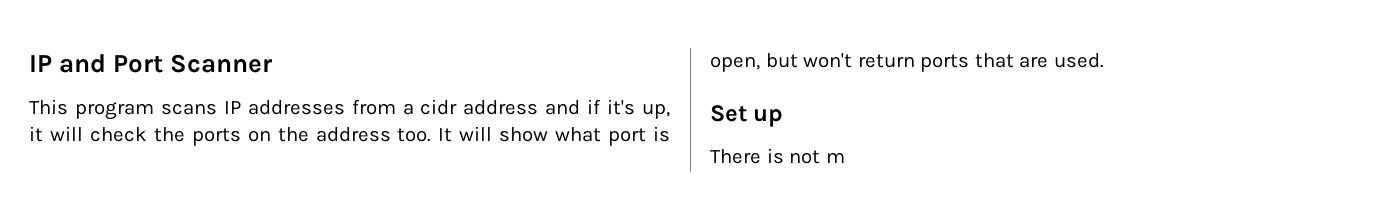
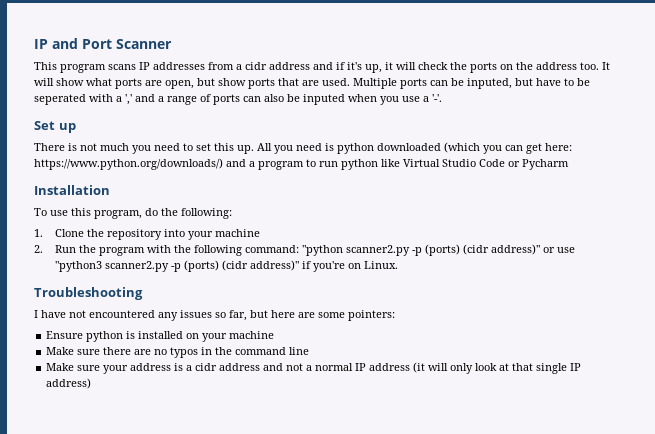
- It will show what port is open, but won't return ports that are used.
+ It will show what ports are open, but show ports that are used. Multiple ports can be inputed, but have to be seperated with a ',' and a range of ports can also be inputed when you use a '-'.
- There is not m
+ There is not much you need to set this up. All you need is python downloaded (which you can get here: https://www.python.org/downloads/) and a program to run python like Virtual Studio Code or Pycharm
+ Installation
+ To use this program, do the following:
+ 1. Clone the repository into your machine
+ 2. Run the program with the following command: "python scanner2.py -p (ports) (cidr address)" or use "python3 scanner2.py -p (ports) (cidr address)" if you're on Linux.
+ Troubleshooting
+ I have not encountered any issues so far, but here are some pointers:
+ Ensure python is installed on your machine
+ Make sure there are no typos in the command line
+ Make sure your address is a cidr address and not a normal IP address (it will only look at that single IP address)

